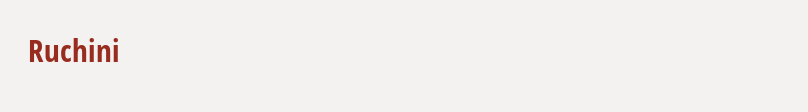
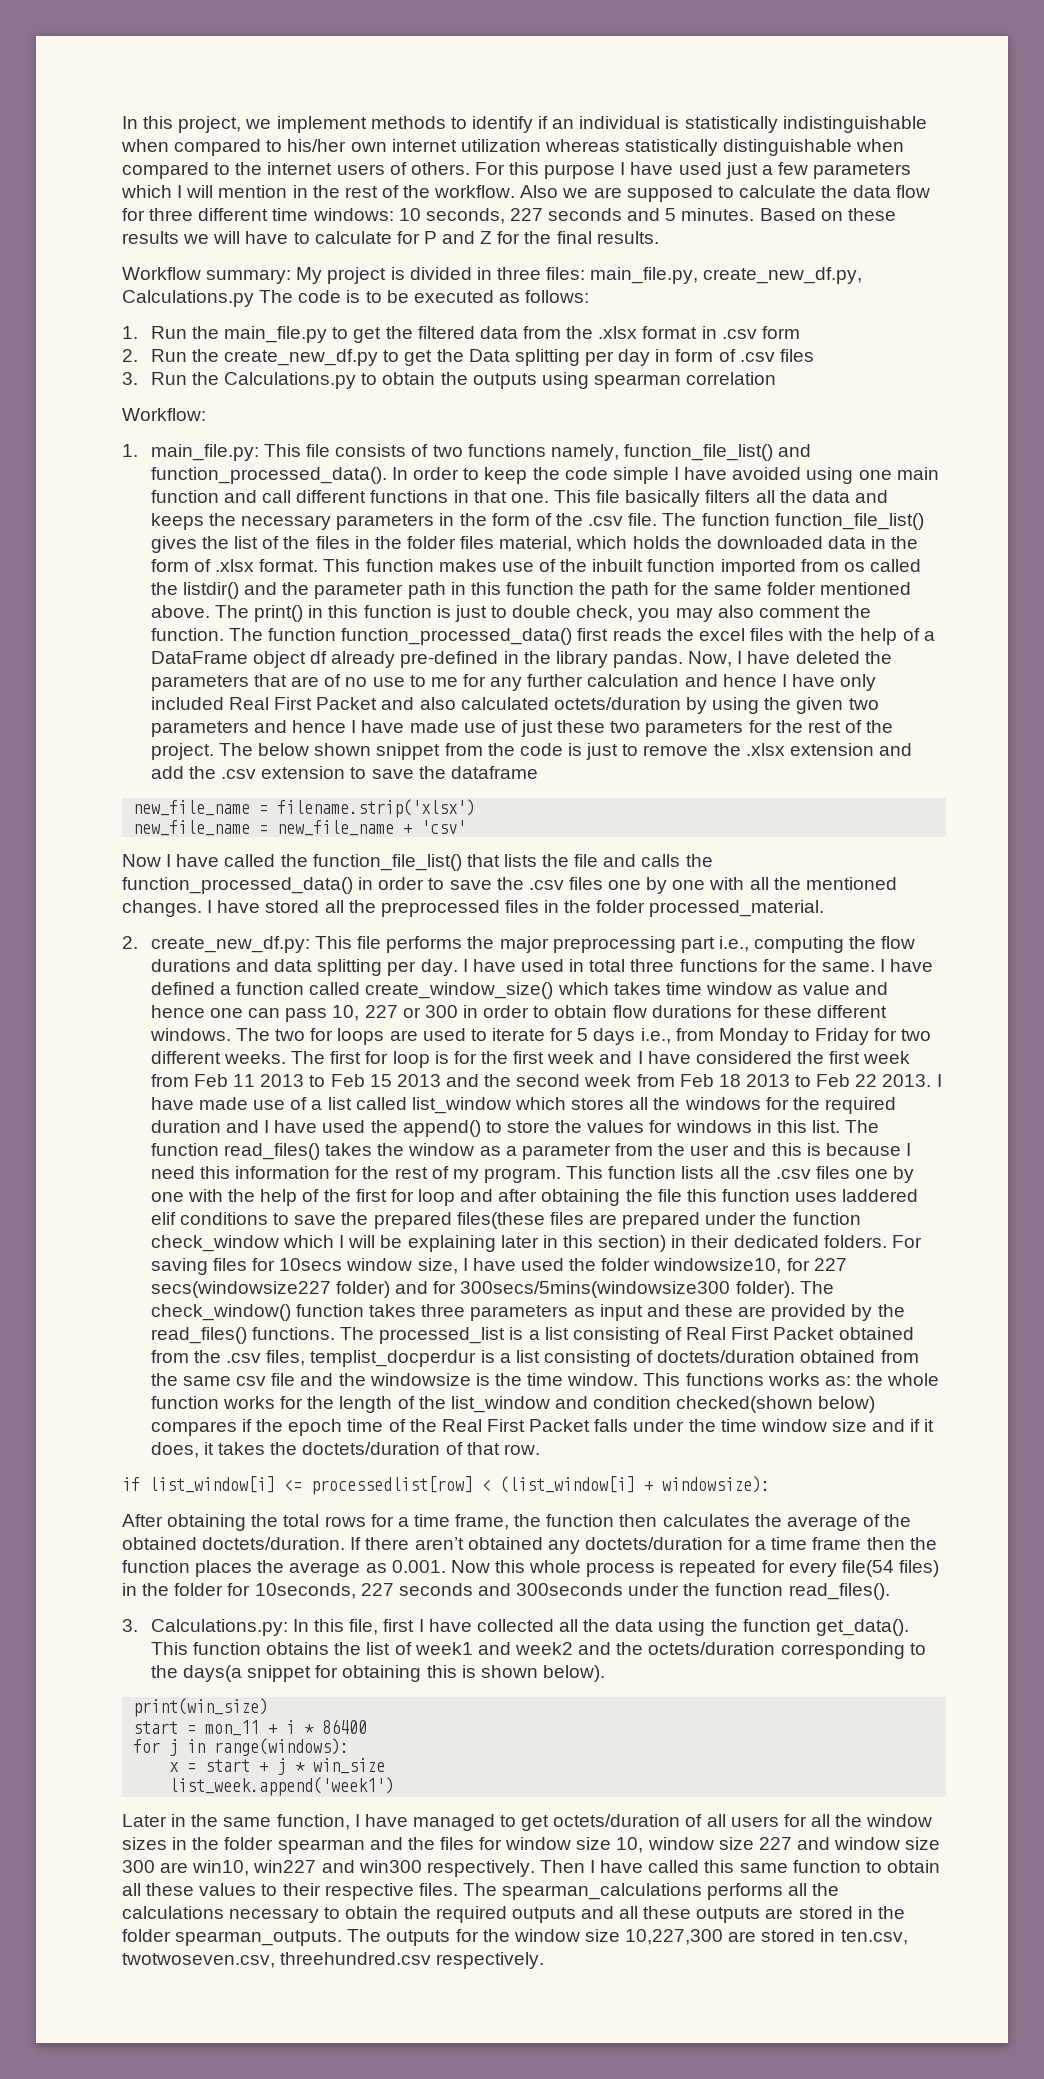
- Ruchini
+ In this project, we implement methods to identify if an individual is statistically indistinguishable when compared to his/her own internet utilization whereas statistically distinguishable when compared to the internet users of others. For this purpose I have used just a few parameters which I will mention in the rest of the workflow. Also we are supposed to calculate the data flow for three different time windows: 10 seconds, 227 seconds and 5 minutes. Based on these results we will have to calculate for P and Z for the final results.
+ Workflow summary: My project is divided in three files: main_file.py, create_new_df.py, Calculations.py The code is to be executed as follows:
+ 1. Run the main_file.py to get the filtered data from the .xlsx format in .csv form
+ 2. Run the create_new_df.py to get the Data splitting per day in form of .csv files
+ 3. Run the Calculations.py to obtain the outputs using spearman correlation
+ Workflow:
+ 1. main_file.py: This file consists of two functions namely, function_file_list() and function_processed_data(). In order to keep the code simple I have avoided using one main function and call different functions in that one. This file basically filters all the data and keeps the necessary parameters in the form of the .csv file. The function function_file_list() gives the list of the files in the folder files material, which holds the downloaded data in the form of .xlsx format. This function makes use of the inbuilt function imported from os called the listdir() and the parameter path in this function the path for the same folder mentioned above. The print() in this function is just to double check, you may also comment the function. The function function_processed_data() first reads the excel files with the help of a DataFrame object df already pre-defined in the library pandas. Now, I have deleted the parameters that are of no use to me for any further calculation and hence I have only included Real First Packet and also calculated octets/duration by using the given two parameters and hence I have made use of just these two parameters for the rest of the project. The below shown snippet from the code is just to remove the .xlsx extension and add the .csv extension to save the dataframe
+ new_file_name = filename.strip('xlsx')
+ new_file_name = new_file_name + 'csv'
+ Now I have called the function_file_list() that lists the file and calls the function_processed_data() in order to save the .csv files one by one with all the mentioned changes. I have stored all the preprocessed files in the folder processed_material.
+ 2. create_new_df.py: This file performs the major preprocessing part i.e., computing the flow durations and data splitting per day. I have used in total three functions for the same. I have defined a function called create_window_size() which takes time window as value and hence one can pass 10, 227 or 300 in order to obtain flow durations for these different windows. The two for loops are used to iterate for 5 days i.e., from Monday to Friday for two different weeks. The first for loop is for the first week and I have considered the first week from Feb 11 2013 to Feb 15 2013 and the second week from Feb 18 2013 to Feb 22 2013. I have made use of a list called list_window which stores all the windows for the required duration and I have used the append() to store the values for windows in this list. The function read_files() takes the window as a parameter from the user and this is because I need this information for the rest of my program. This function lists all the .csv files one by one with the help of the first for loop and after obtaining the file this function uses laddered elif conditions to save the prepared files(these files are prepared under the function check_window which I will be explaining later in this section) in their dedicated folders. For saving files for 10secs window size, I have used the folder windowsize10, for 227 secs(windowsize227 folder) and for 300secs/5mins(windowsize300 folder). The check_window() function takes three parameters as input and these are provided by the read_files() functions. The processed_list is a list consisting of Real First Packet obtained from the .csv files, templist_docperdur is a list consisting of doctets/duration obtained from the same csv file and the windowsize is the time window. This functions works as: the whole function works for the length of the list_window and condition checked(shown below) compares if the epoch time of the Real First Packet falls under the time window size and if it does, it takes the doctets/duration of that row.
+ if list_window[i] <= processedlist[row] < (list_window[i] + windowsize):
+ After obtaining the total rows for a time frame, the function then calculates the average of the obtained doctets/duration. If there aren’t obtained any doctets/duration for a time frame then the function places the average as 0.001. Now this whole process is repeated for every file(54 files) in the folder for 10seconds, 227 seconds and 300seconds under the function read_files().
+ 3. Calculations.py: In this file, first I have collected all the data using the function get_data(). This function obtains the list of week1 and week2 and the octets/duration corresponding to the days(a snippet for obtaining this is shown below).
+ print(win_size)
+ start = mon_11 + i * 86400
+ for j in range(windows):
+ x = start + j * win_size
+ list_week.append('week1')
+ Later in the same function, I have managed to get octets/duration of all users for all the window sizes in the folder spearman and the files for window size 10, window size 227 and window size 300 are win10, win227 and win300 respectively. Then I have called this same function to obtain all these values to their respective files. The spearman_calculations performs all the calculations necessary to obtain the required outputs and all these outputs are stored in the folder spearman_outputs. The outputs for the window size 10,227,300 are stored in ten.csv, twotwoseven.csv, threehundred.csv respectively.

